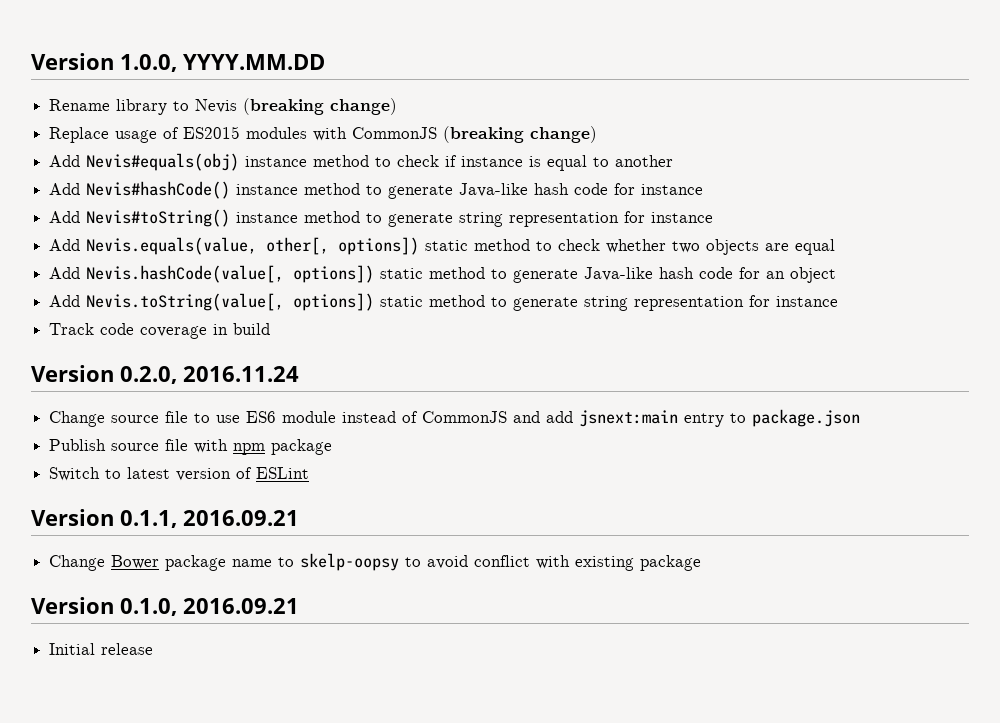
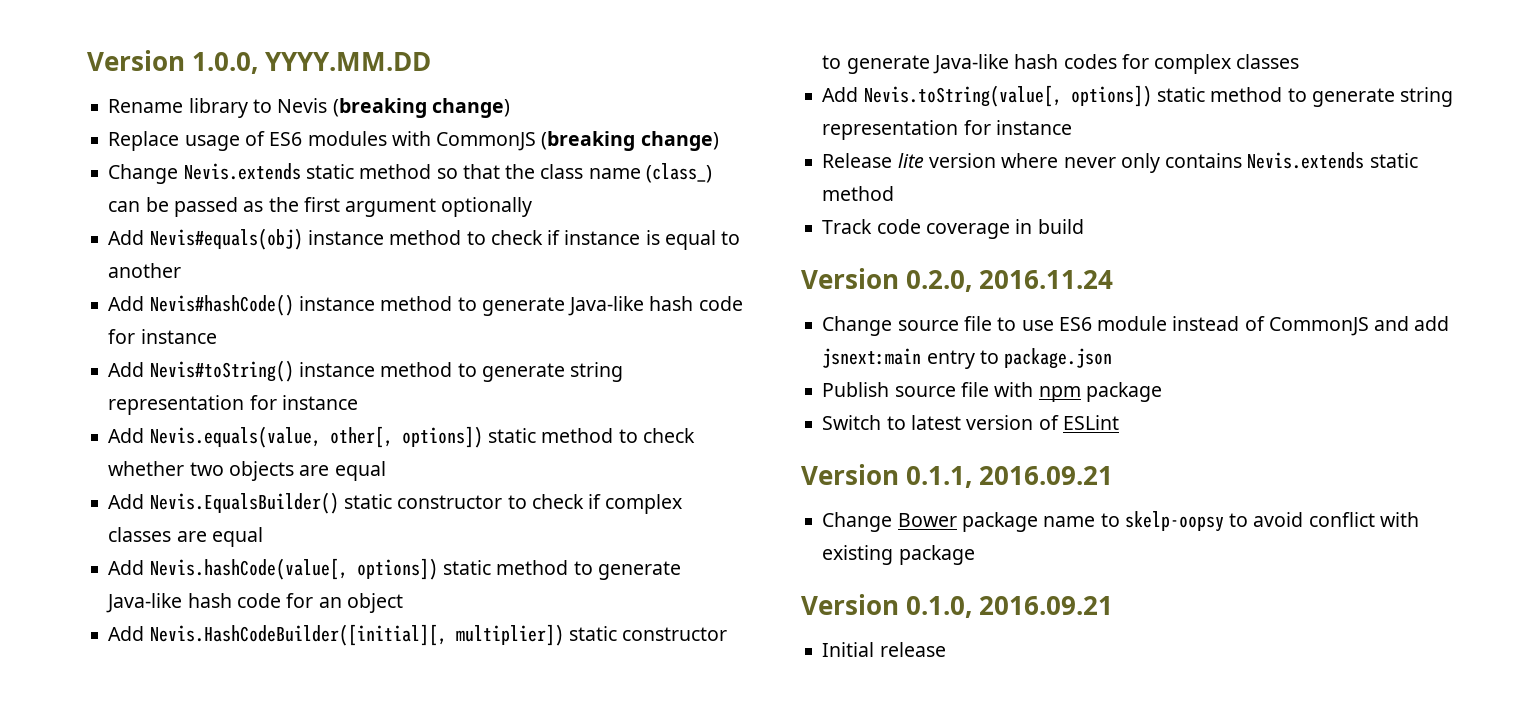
- Replace usage of ES2015 modules with CommonJS (breaking change)
+ Replace usage of ES6 modules with CommonJS (breaking change)
+ Change Nevis.extends static method so that the class name (class_) can be passed as the first argument optionally
+ Add Nevis.EqualsBuilder() static constructor to check if complex classes are equal
+ Add Nevis.HashCodeBuilder([initial][, multiplier]) static constructor to generate Java-like hash codes for complex classes
+ Release lite version where never only contains Nevis.extends static method

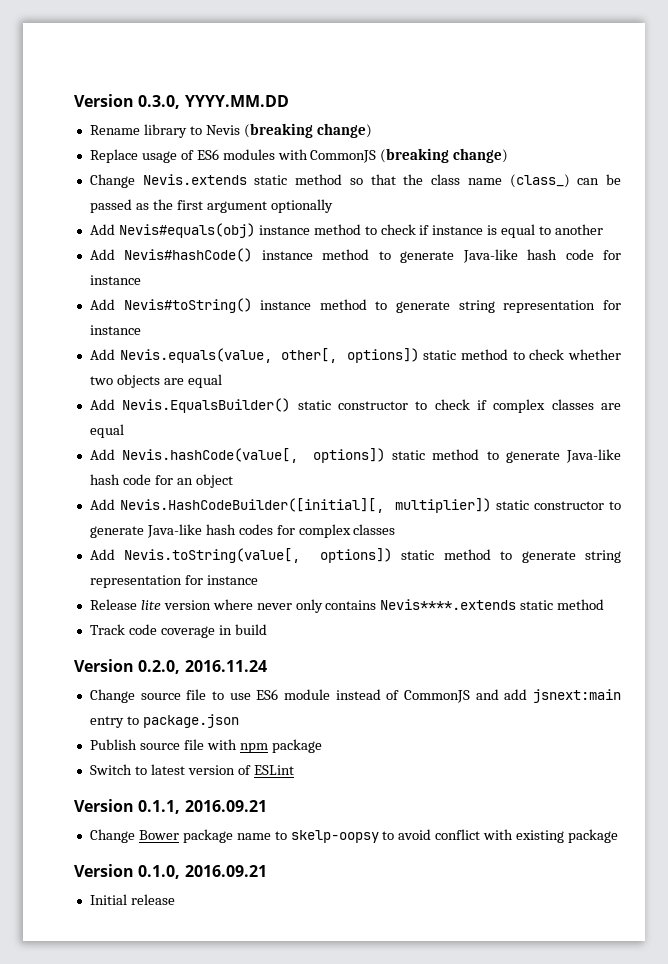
- Version 1.0.0, YYYY.MM.DD
+ Version 0.3.0, YYYY.MM.DD
- Release lite version where never only contains Nevis.extends static method
+ Release lite version where never only contains Nevis****.extends static method

